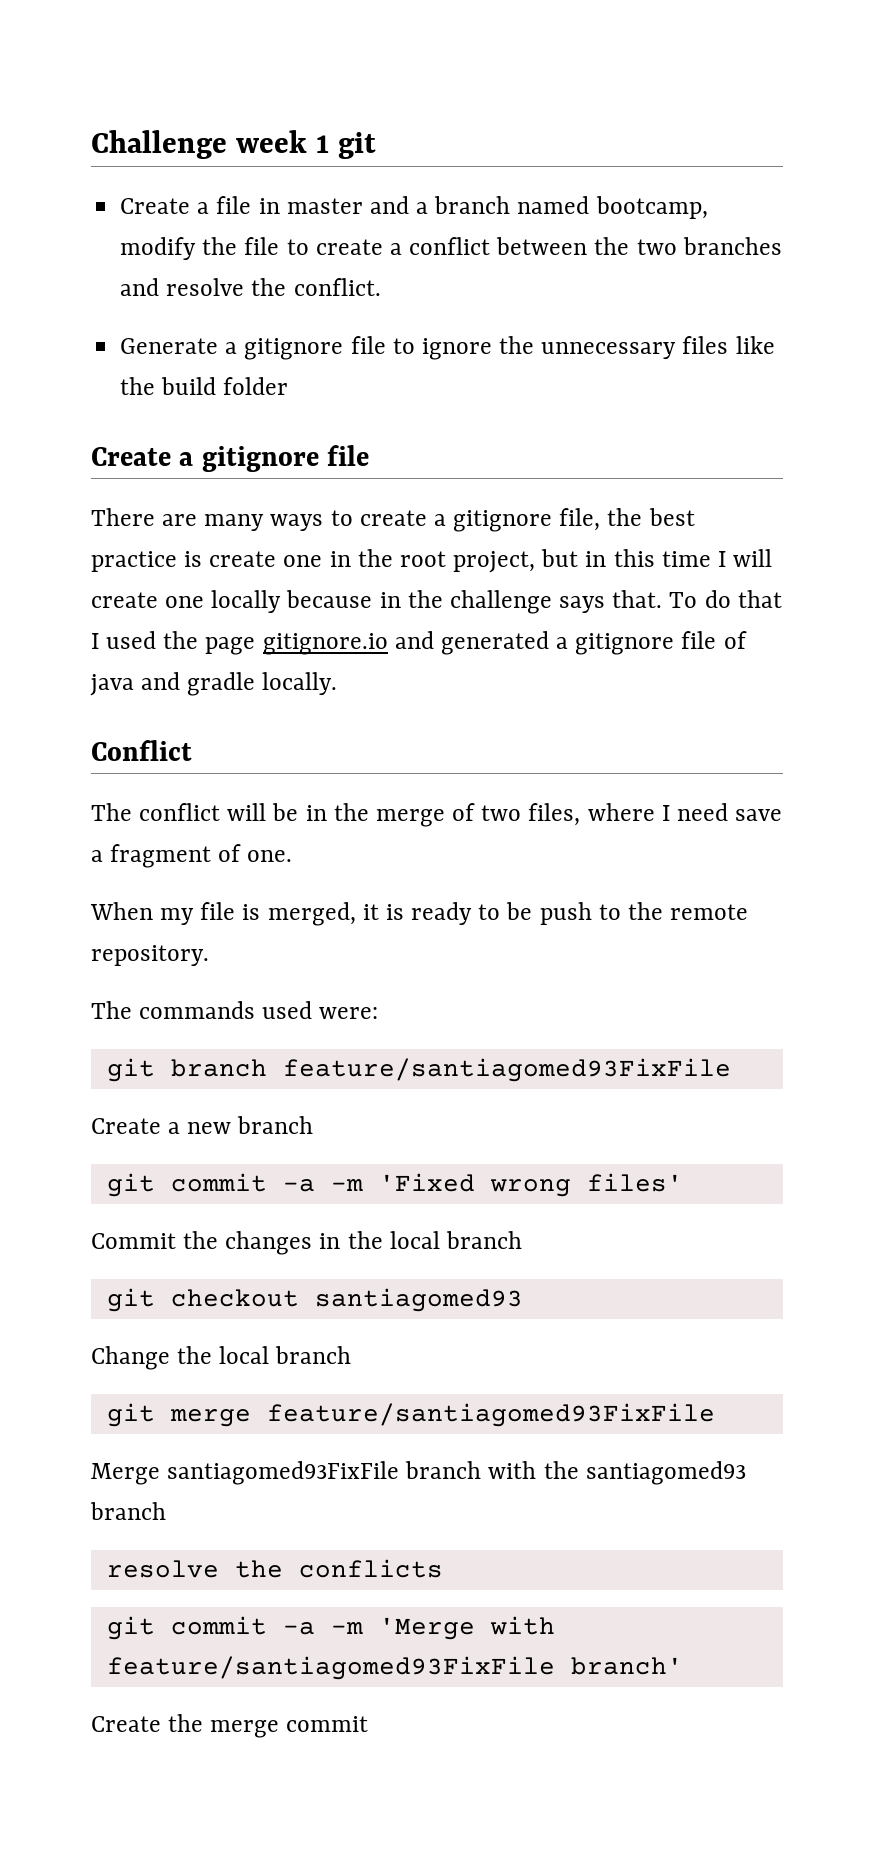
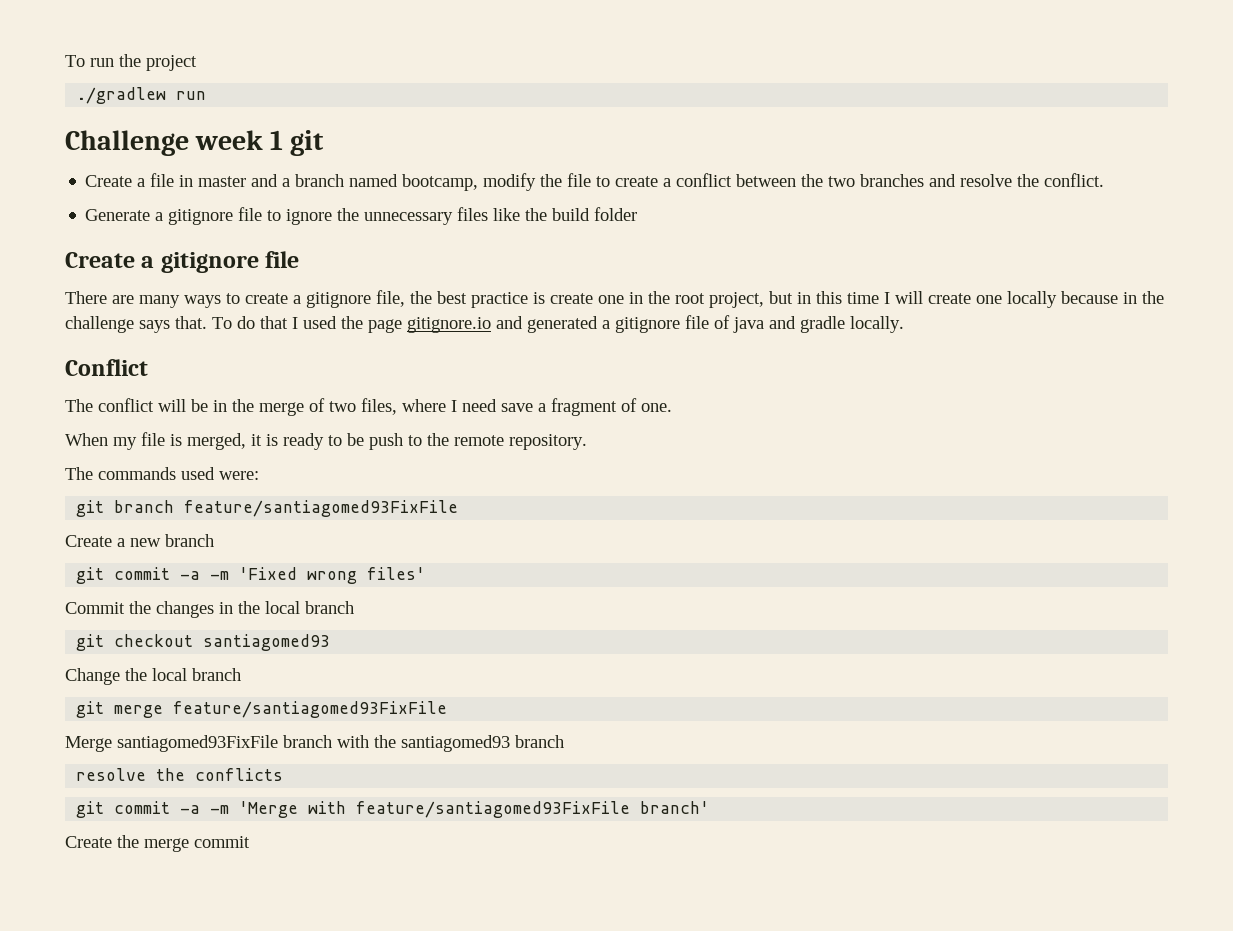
+ To run the project
+ ./gradlew run

